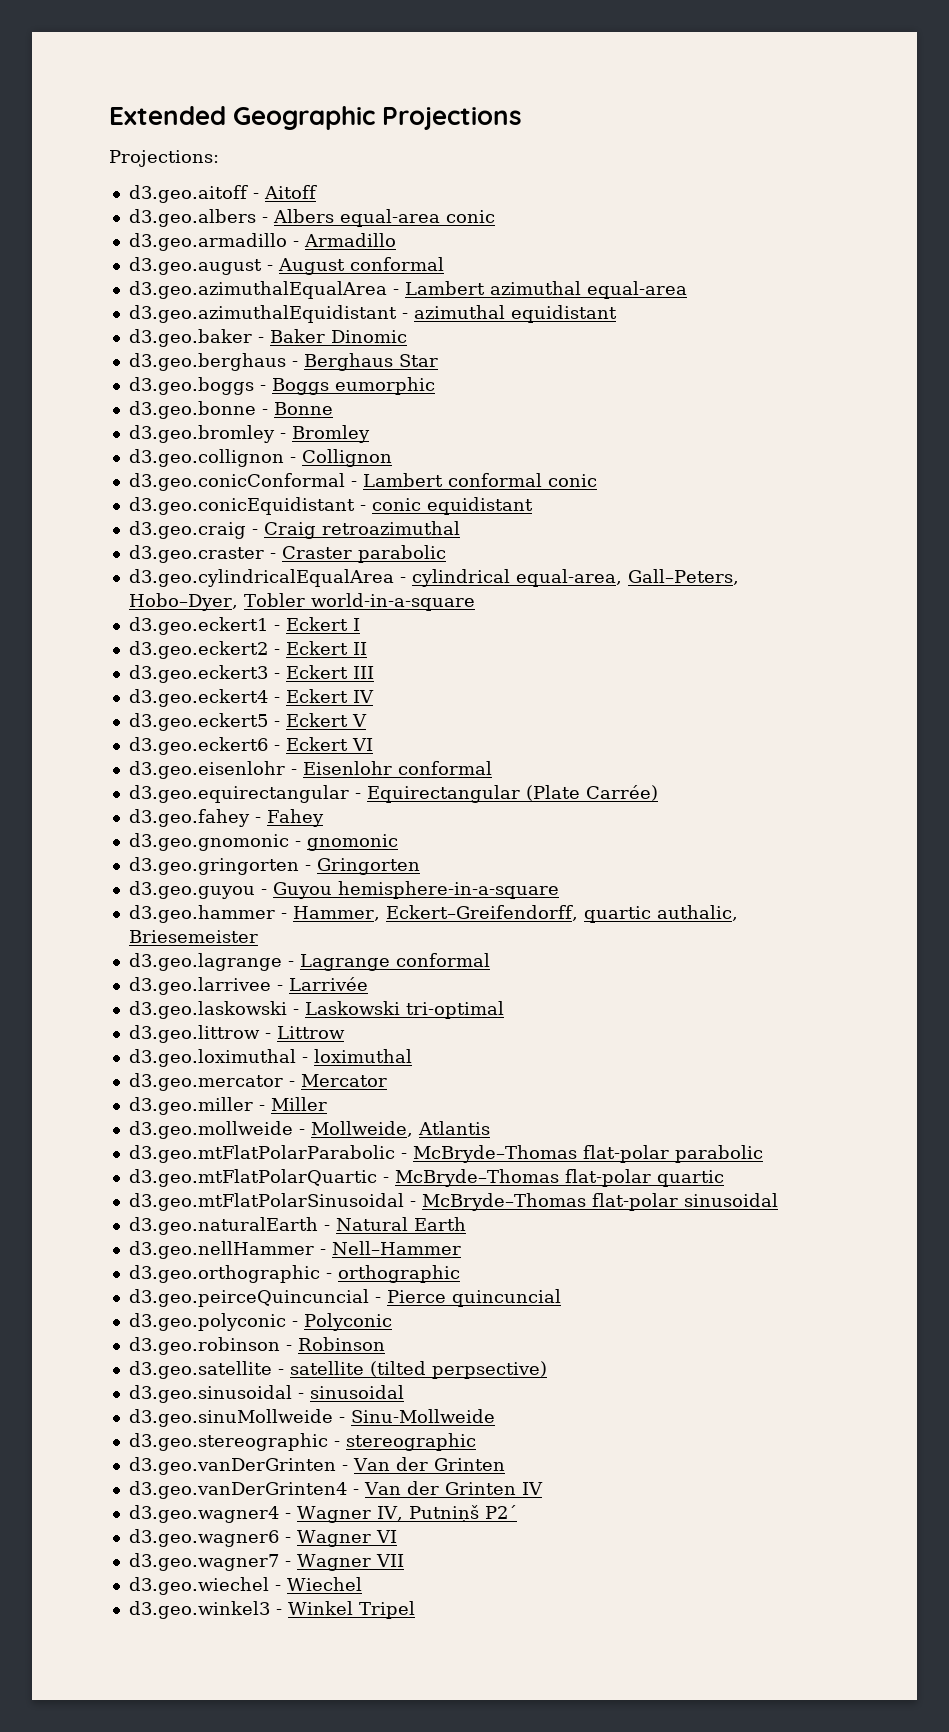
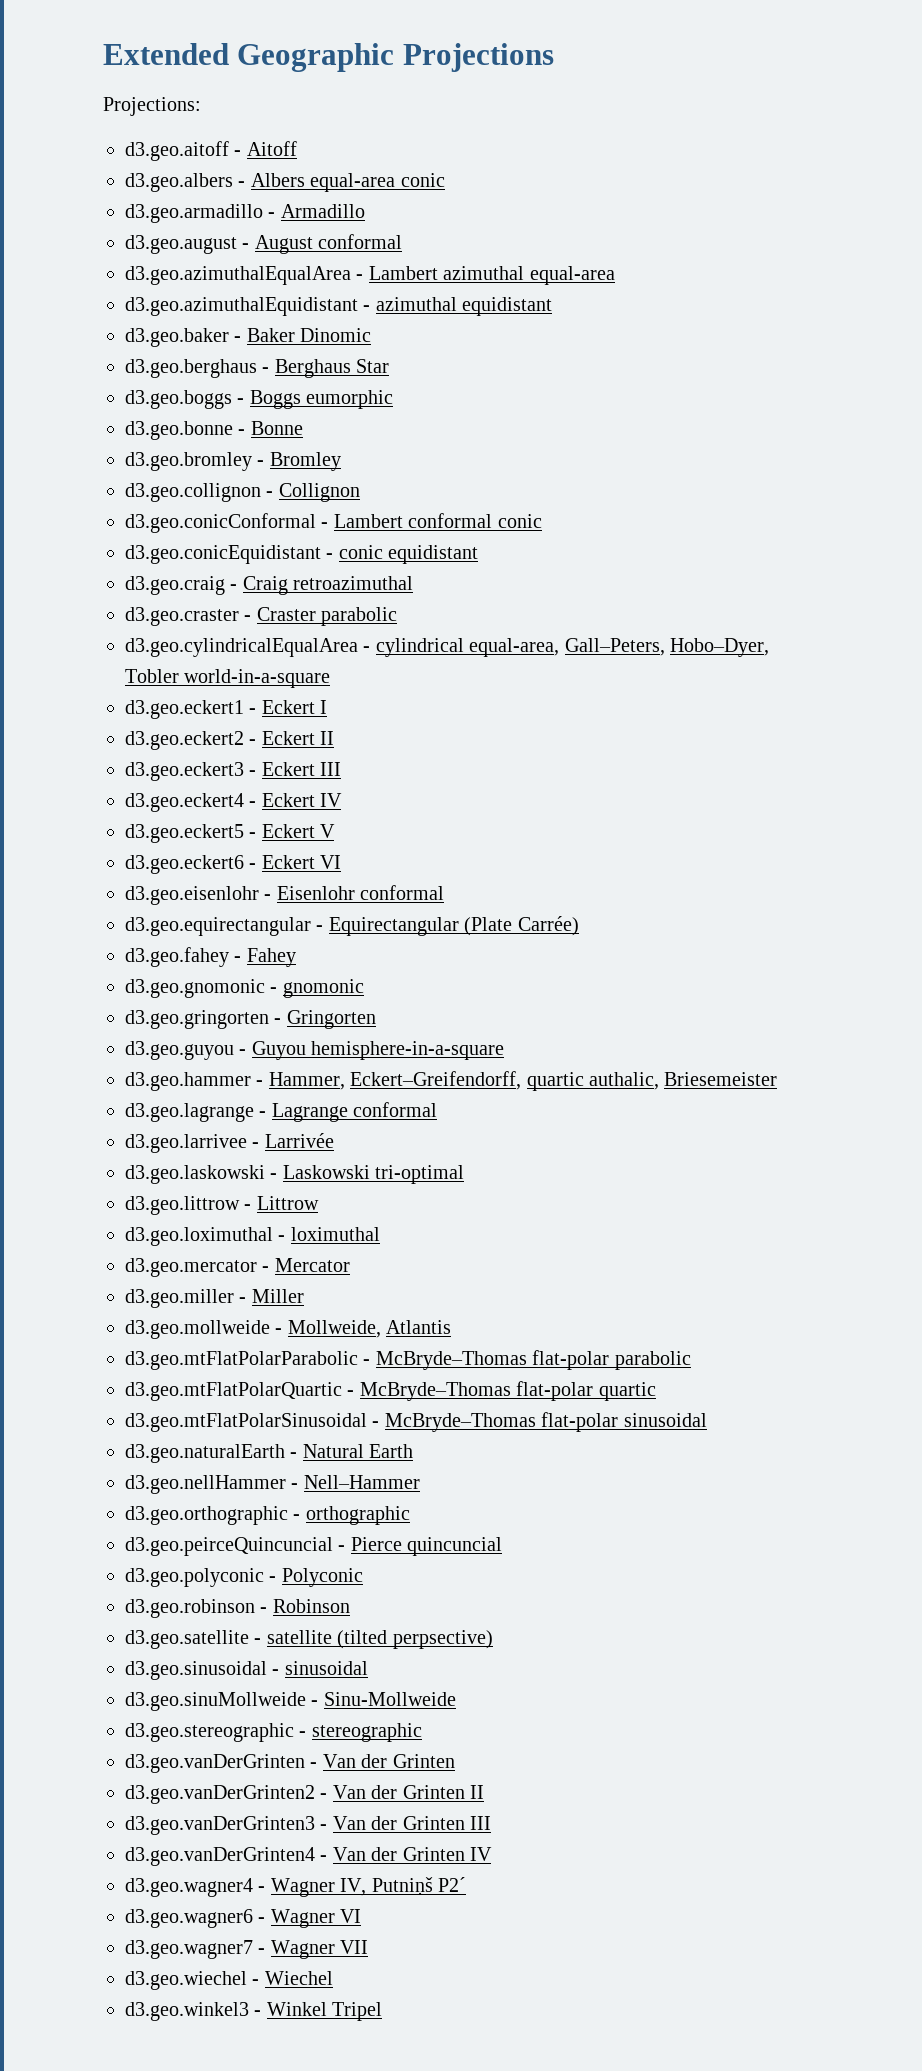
+ d3.geo.vanDerGrinten2 - Van der Grinten II
+ d3.geo.vanDerGrinten3 - Van der Grinten III

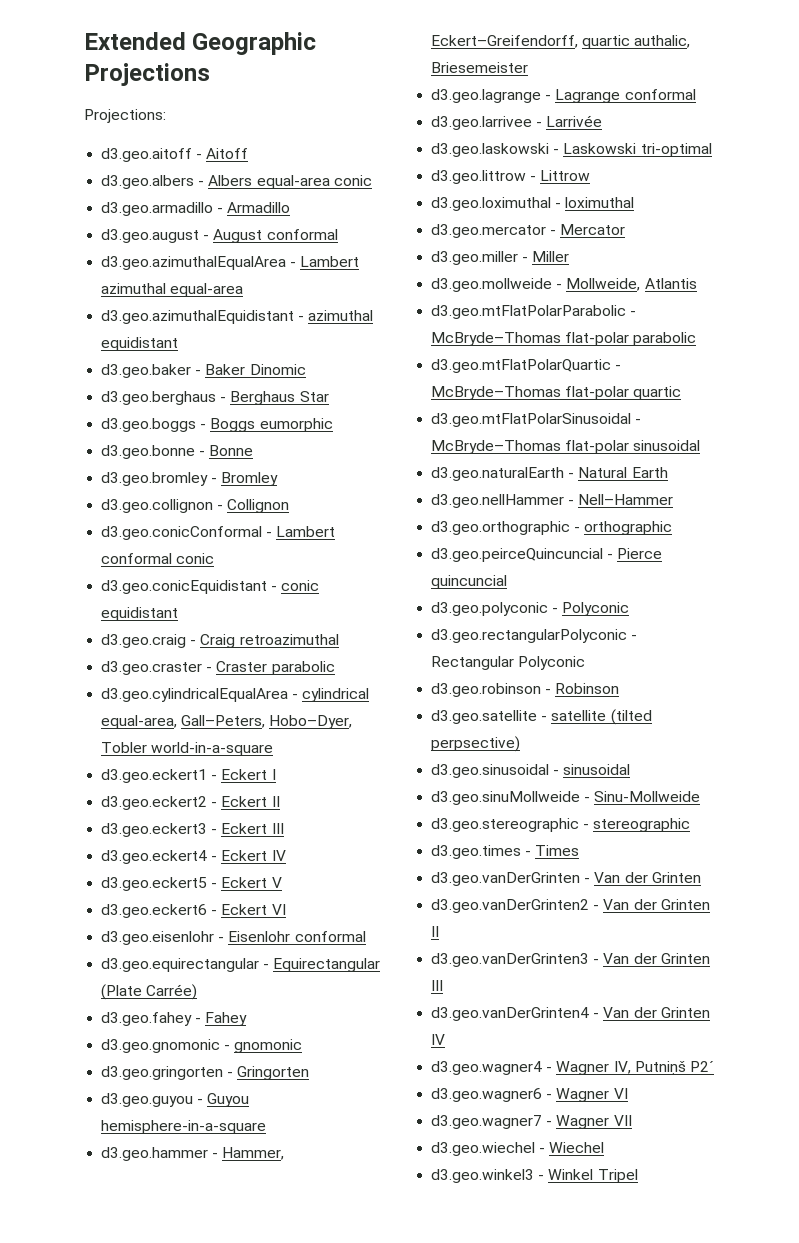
+ d3.geo.rectangularPolyconic - Rectangular Polyconic
+ d3.geo.times - Times

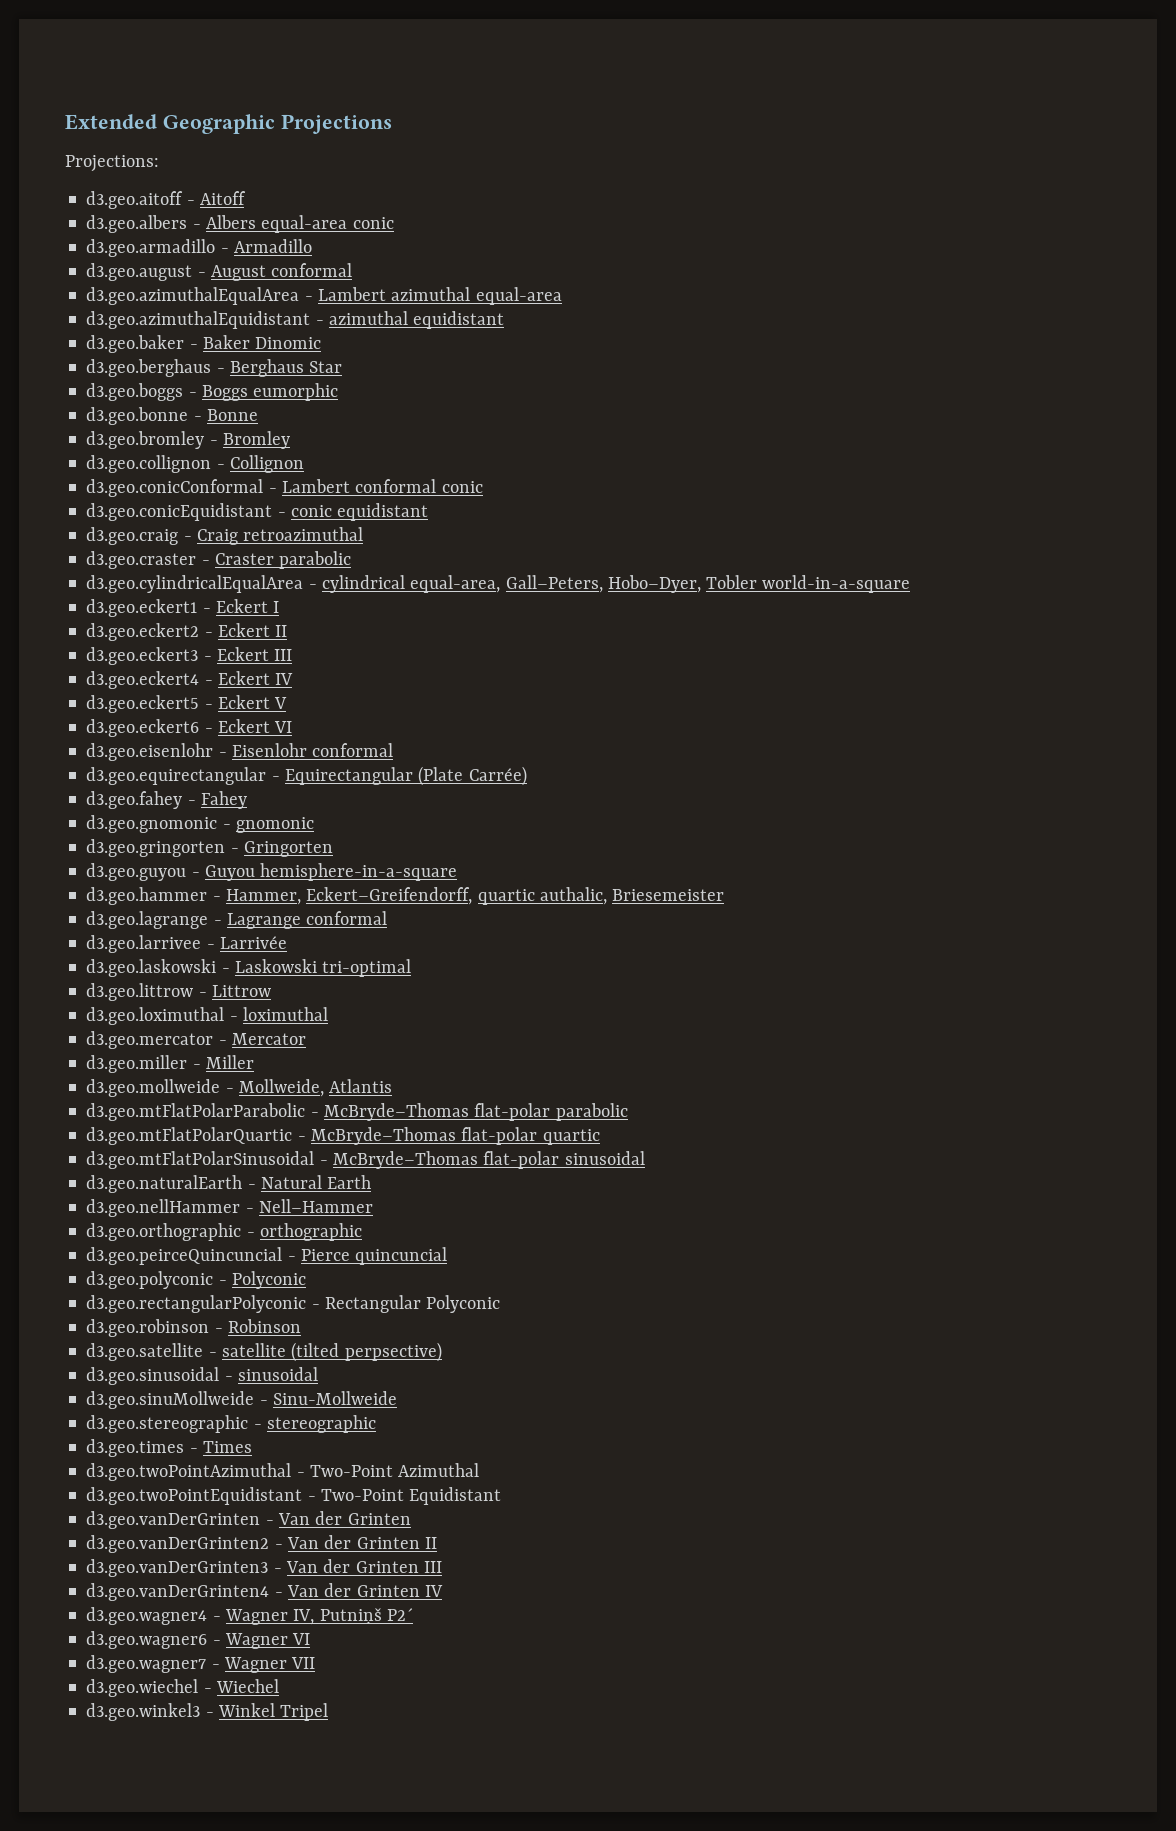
+ d3.geo.twoPointAzimuthal - Two-Point Azimuthal
+ d3.geo.twoPointEquidistant - Two-Point Equidistant

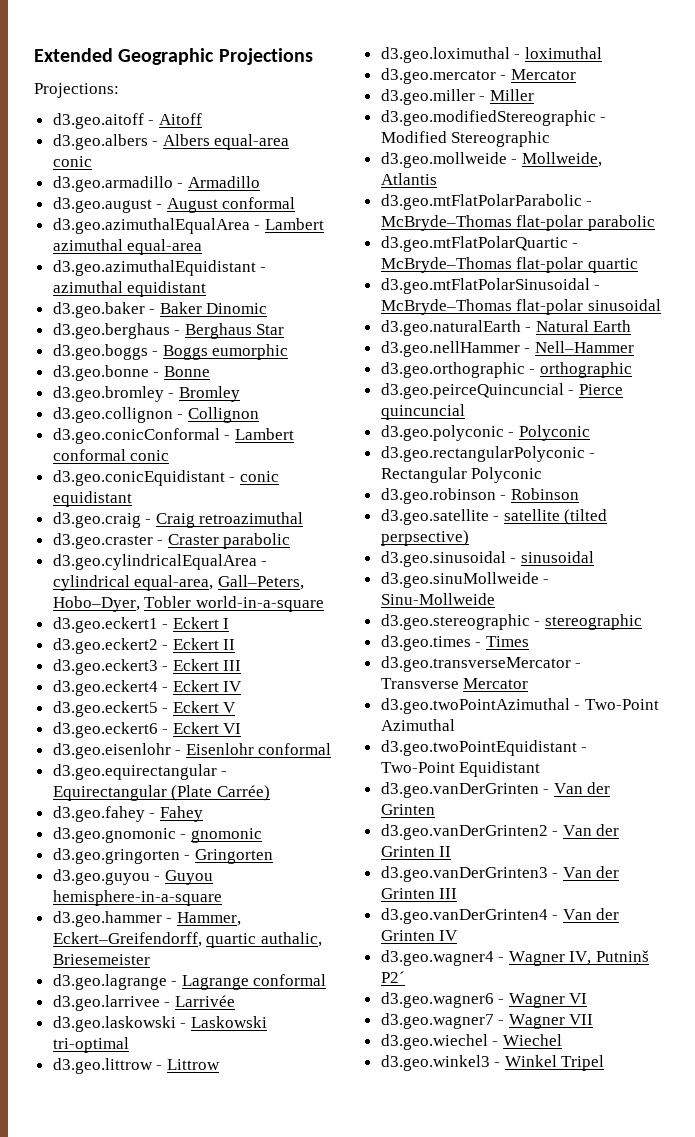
+ d3.geo.modifiedStereographic - Modified Stereographic
+ d3.geo.transverseMercator - Transverse Mercator

